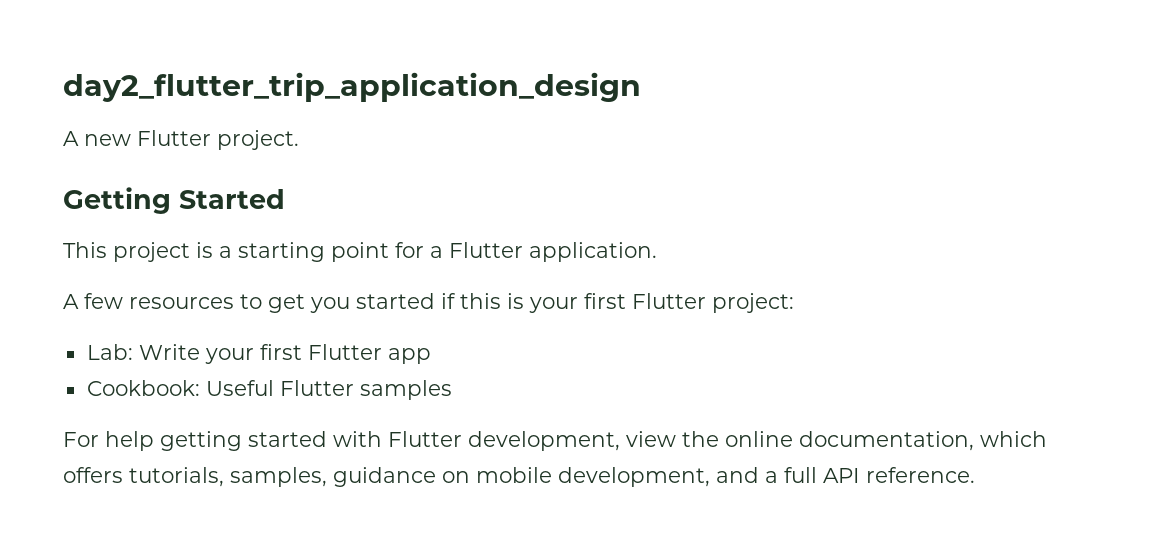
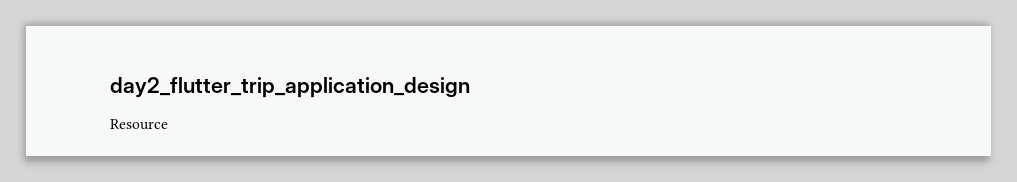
- A new Flutter project.
- Getting Started
- This project is a starting point for a Flutter application.
- A few resources to get you started if this is your first Flutter project:
- Lab: Write your first Flutter app
- Cookbook: Useful Flutter samples
- For help getting started with Flutter development, view the online documentation, which offers tutorials, samples, guidance on mobile development, and a full API reference.
+ Resource

